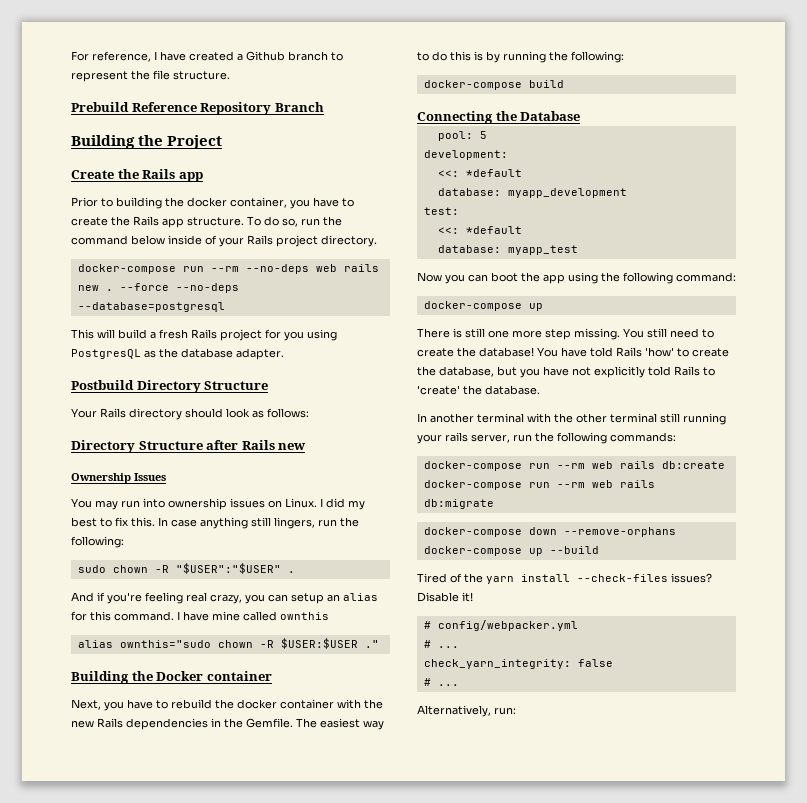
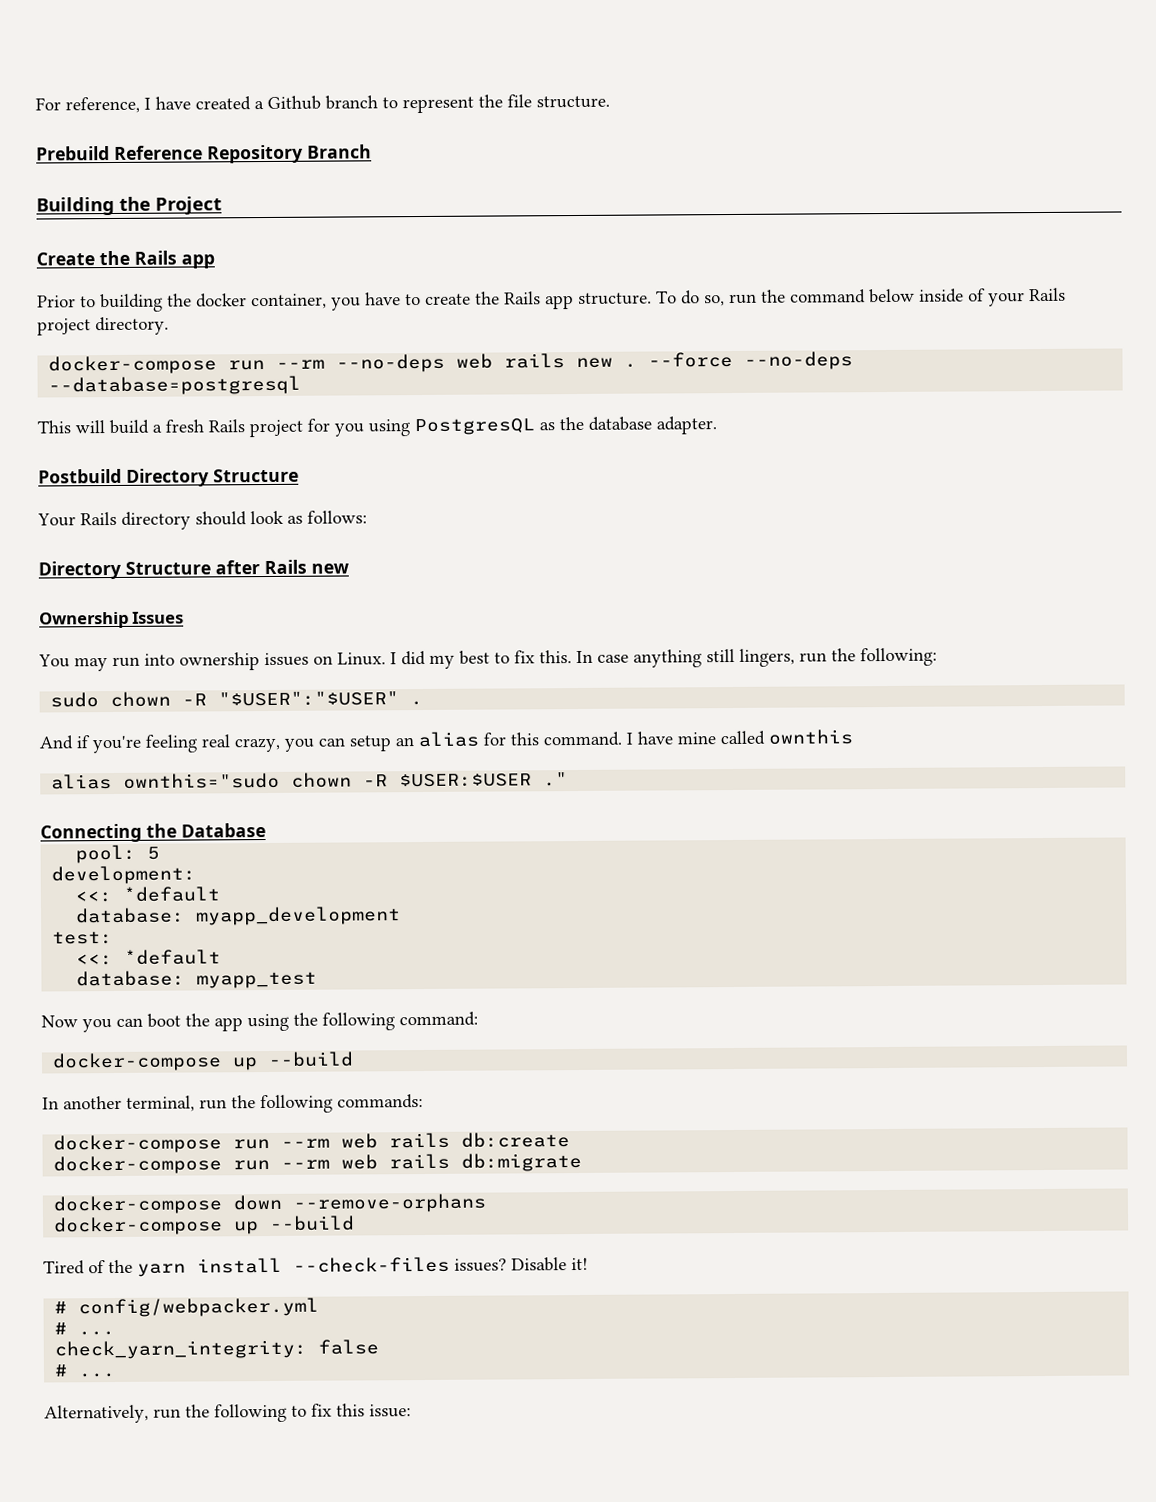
- Building the Docker container
- Next, you have to rebuild the docker container with the new Rails dependencies in the Gemfile. The easiest way to do this is by running the following:
- docker-compose build
  Now you can boot the app using the following command:
- docker-compose up
- There is still one more step missing. You still need to create the database! You have told Rails 'how' to create the database, but you have not explicitly told Rails to 'create' the database.
- In another terminal with the other terminal still running your rails server, run the following commands:
+ docker-compose up --build
+ In another terminal, run the following commands:
- Alternatively, run:
+ Alternatively, run the following to fix this issue:

